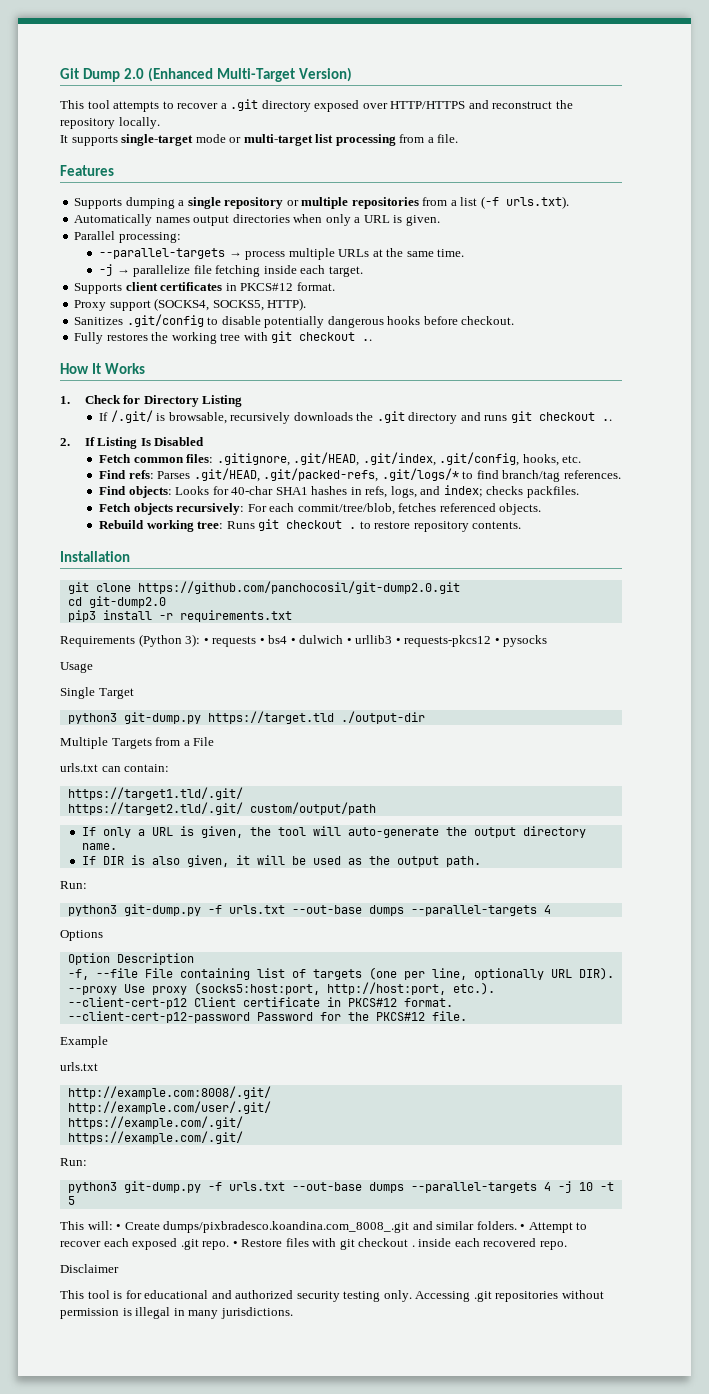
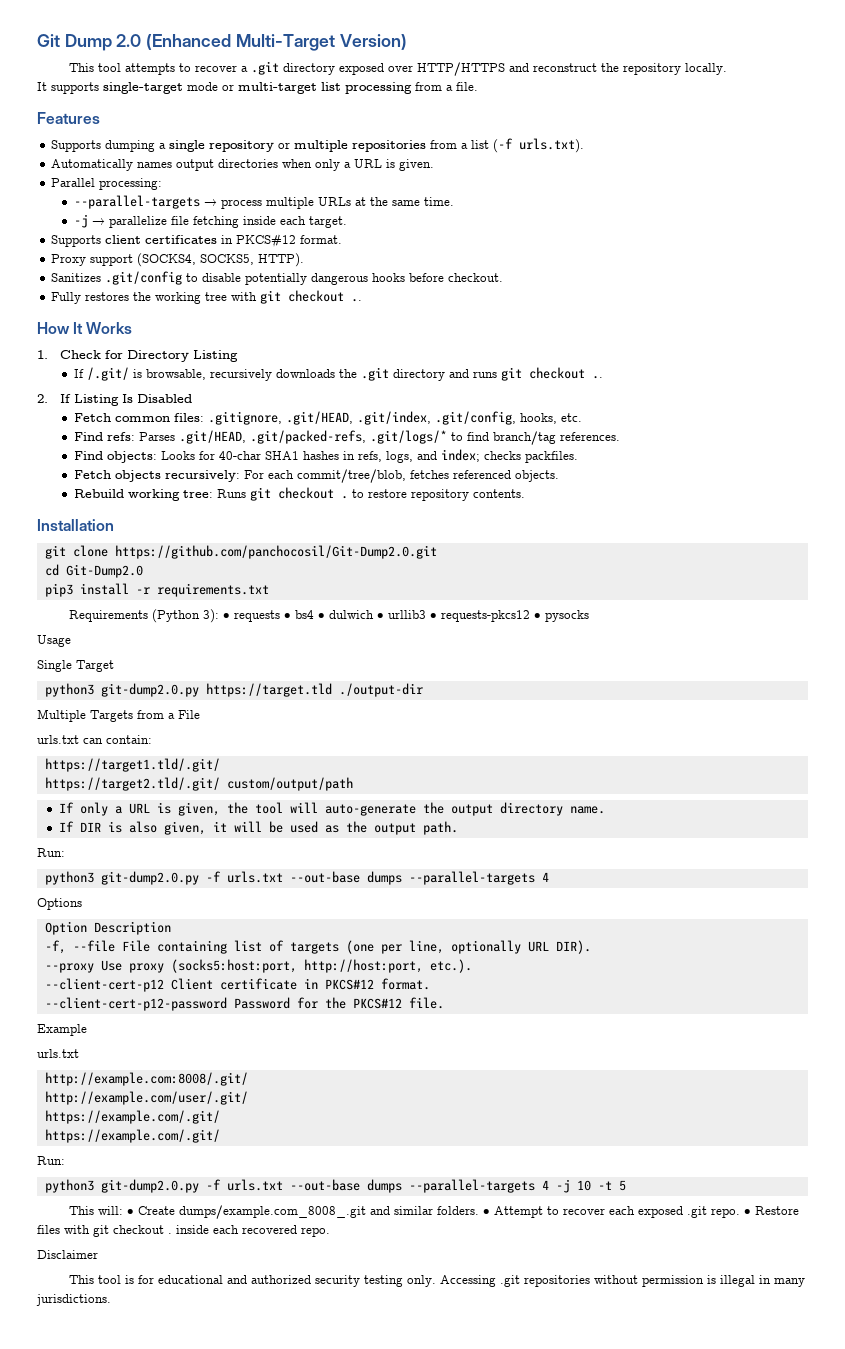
- git clone https://github.com/panchocosil/git-dump2.0.git
+ git clone https://github.com/panchocosil/Git-Dump2.0.git
- cd git-dump2.0
+ cd Git-Dump2.0
- python3 git-dump.py https://target.tld ./output-dir
+ python3 git-dump2.0.py https://target.tld ./output-dir
  If DIR is also given, it will be used as the output path.
  Run:
- python3 git-dump.py -f urls.txt --out-base dumps --parallel-targets 4
+ python3 git-dump2.0.py -f urls.txt --out-base dumps --parallel-targets 4
- python3 git-dump.py -f urls.txt --out-base dumps --parallel-targets 4 -j 10 -t 5
+ python3 git-dump2.0.py -f urls.txt --out-base dumps --parallel-targets 4 -j 10 -t 5
- This will: • Create dumps/pixbradesco.koandina.com_8008_.git and similar folders.
+ This will: • Create dumps/example.com_8008_.git and similar folders.

